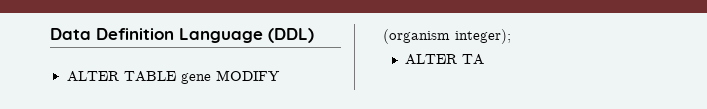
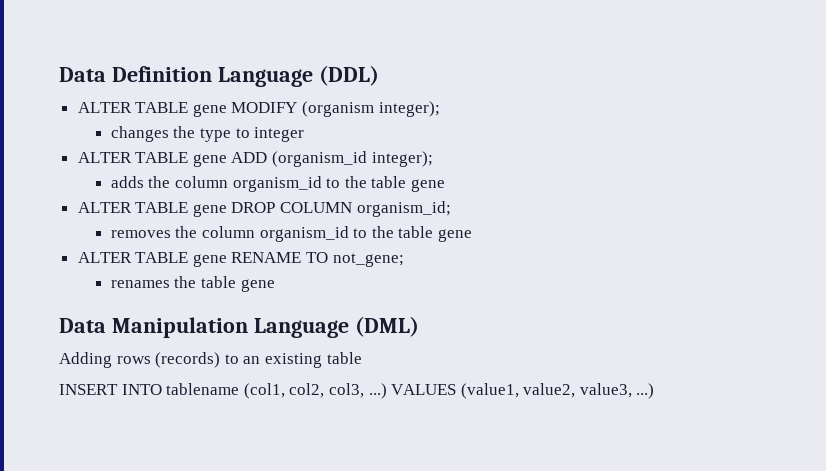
- ALTER TA
+ changes the type to integer
+ ALTER TABLE gene ADD (organism_id integer);
+ adds the column organism_id to the table gene
+ ALTER TABLE gene DROP COLUMN organism_id;
+ removes the column organism_id to the table gene
+ ALTER TABLE gene RENAME TO not_gene;
+ renames the table gene
+ Data Manipulation Language (DML)
+ Adding rows (records) to an existing table
+ INSERT INTO tablename (col1, col2, col3, ...) VALUES (value1, value2, value3, ...)

